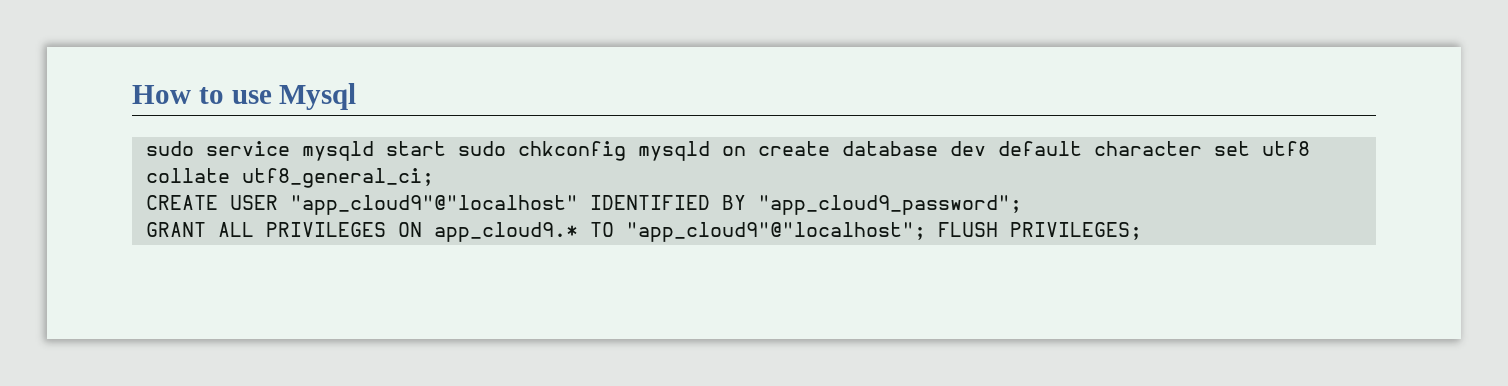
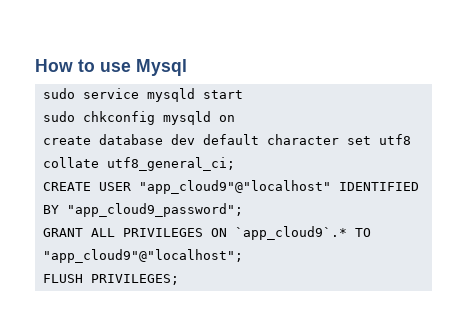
- sudo service mysqld start sudo chkconfig mysqld on create database dev default character set utf8 collate utf8_general_ci;
+ sudo service mysqld start
+ sudo chkconfig mysqld on
+ create database dev default character set utf8 collate utf8_general_ci;
- GRANT ALL PRIVILEGES ON app_cloud9.* TO "app_cloud9"@"localhost"; FLUSH PRIVILEGES;
+ GRANT ALL PRIVILEGES ON `app_cloud9`.* TO "app_cloud9"@"localhost";
+ FLUSH PRIVILEGES;

